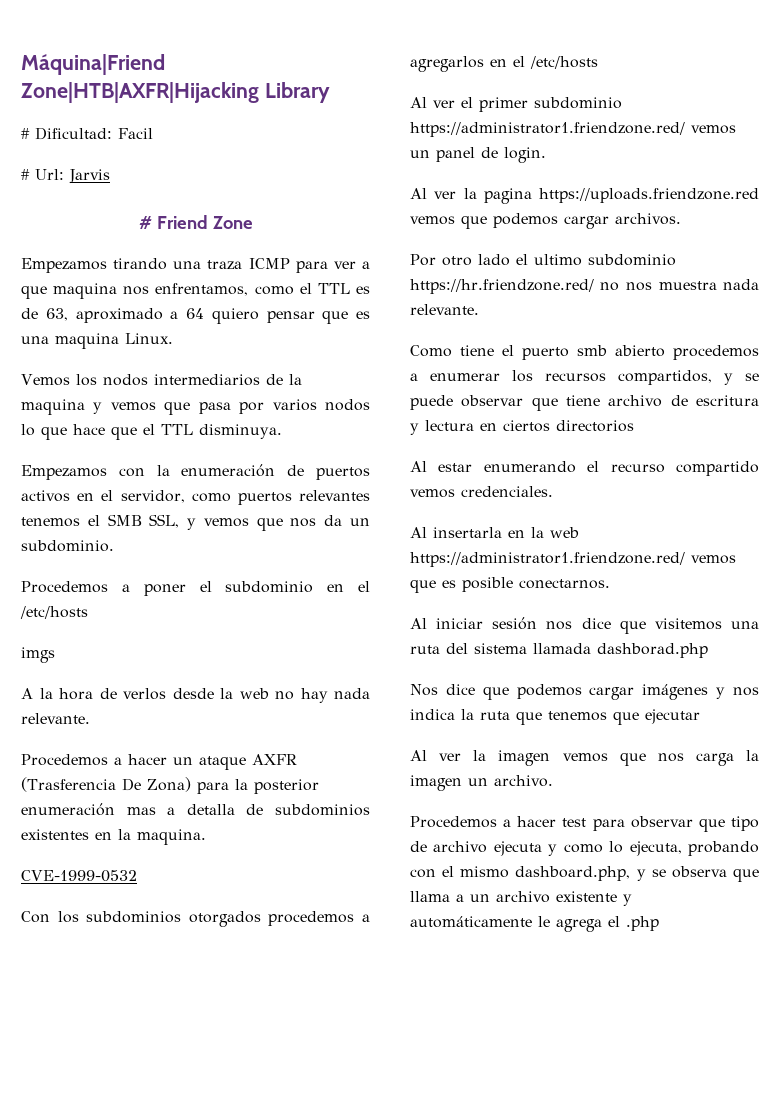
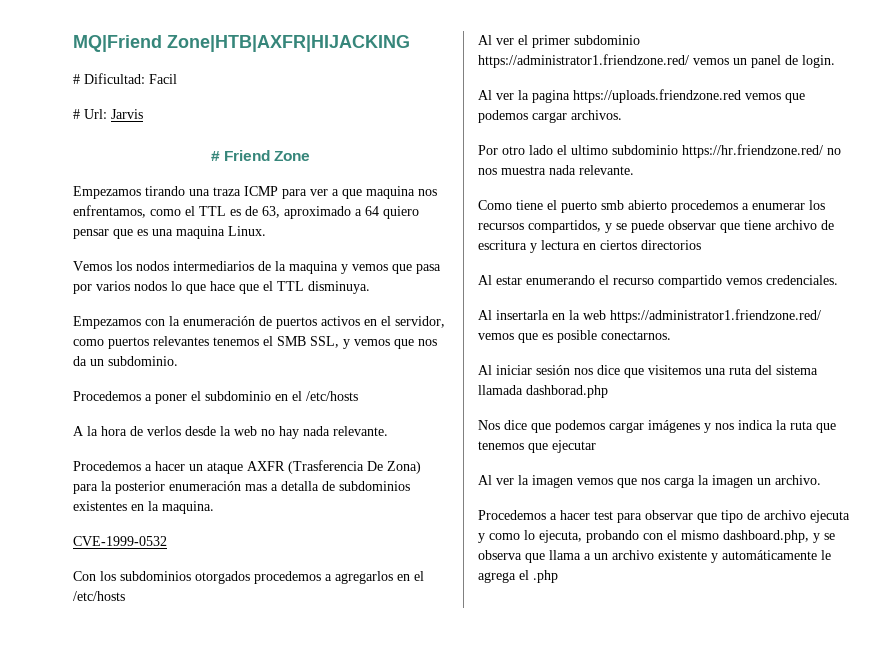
- Máquina|Friend Zone|HTB|AXFR|Hijacking Library
+ MQ|Friend Zone|HTB|AXFR|HIJACKING
- imgs

